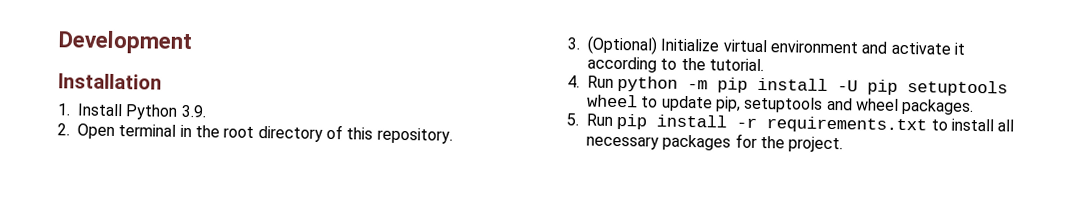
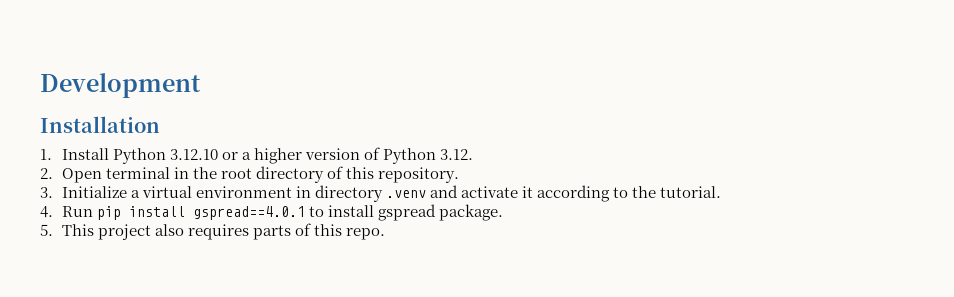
- 1. Install Python 3.9.
+ 1. Install Python 3.12.10 or a higher version of Python 3.12.
- 3. (Optional) Initialize virtual environment and activate it according to the tutorial.
+ 3. Initialize a virtual environment in directory .venv and activate it according to the tutorial.
- 4. Run python -m pip install -U pip setuptools wheel to update pip, setuptools and wheel packages.
- 5. Run pip install -r requirements.txt to install all necessary packages for the project.
+ 4. Run pip install gspread==4.0.1 to install gspread package.
+ 5. This project also requires parts of this repo.

